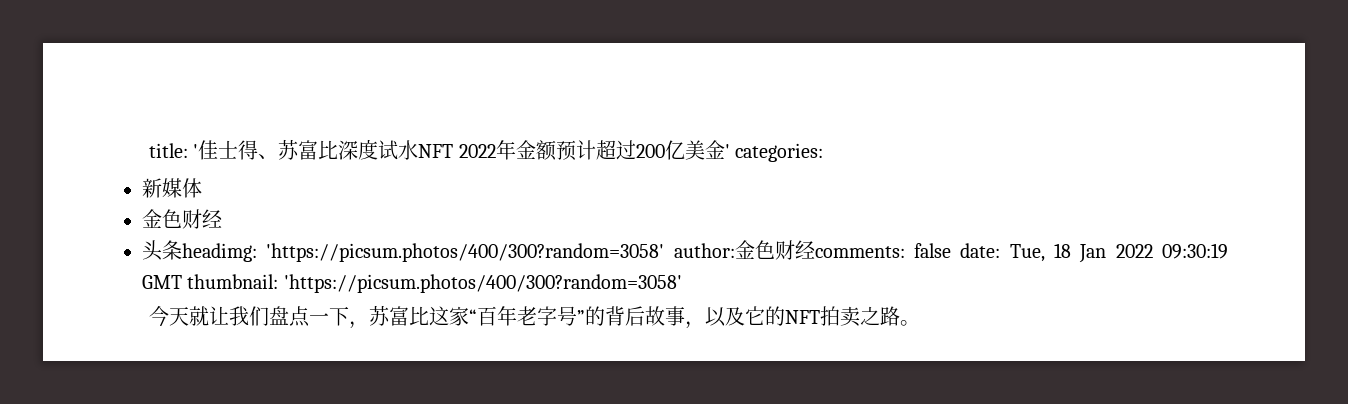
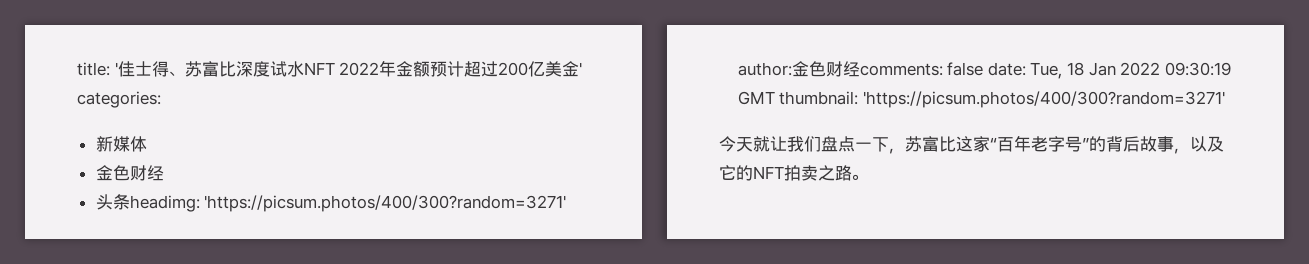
- 头条headimg: 'https://picsum.photos/400/300?random=3058' author:金色财经comments: false date: Tue, 18 Jan 2022 09:30:19 GMT thumbnail: 'https://picsum.photos/400/300?random=3058'
+ 头条headimg: 'https://picsum.photos/400/300?random=3271' author:金色财经comments: false date: Tue, 18 Jan 2022 09:30:19 GMT thumbnail: 'https://picsum.photos/400/300?random=3271'

